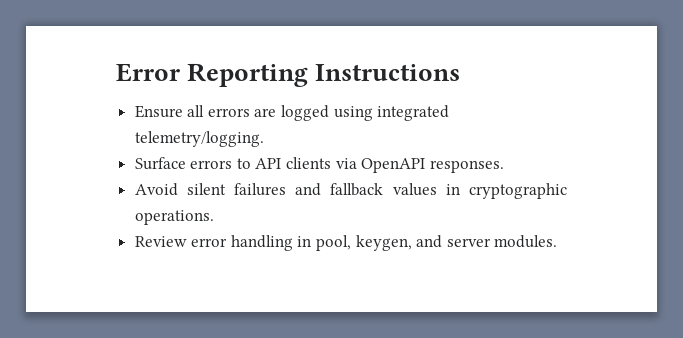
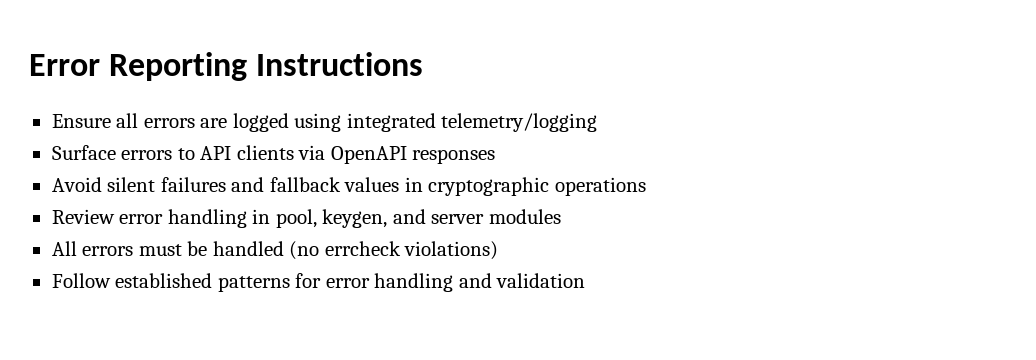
- Ensure all errors are logged using integrated telemetry/logging.
+ Ensure all errors are logged using integrated telemetry/logging
- Surface errors to API clients via OpenAPI responses.
+ Surface errors to API clients via OpenAPI responses
- Avoid silent failures and fallback values in cryptographic operations.
+ Avoid silent failures and fallback values in cryptographic operations
- Review error handling in pool, keygen, and server modules.
+ Review error handling in pool, keygen, and server modules
+ All errors must be handled (no errcheck violations)
+ Follow established patterns for error handling and validation

